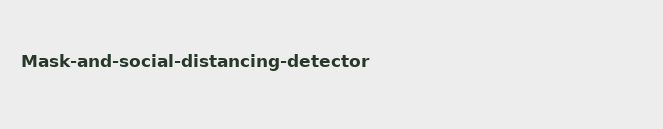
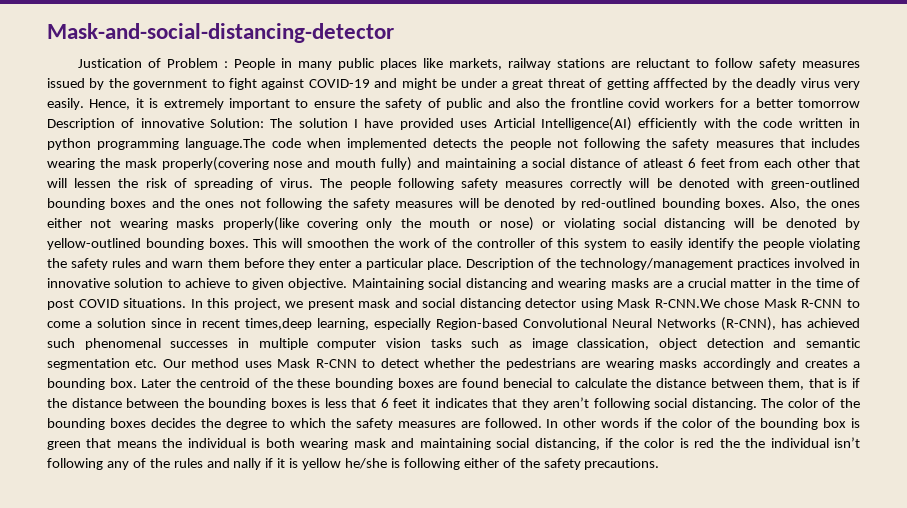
+ Justication of Problem : People in many public places like markets, railway stations are reluctant to follow safety measures issued by the government to fight against COVID-19 and might be under a great threat of getting afffected by the deadly virus very easily. Hence, it is extremely important to ensure the safety of public and also the frontline covid workers for a better tomorrow Description of innovative Solution: The solution I have provided uses Articial Intelligence(AI) efficiently with the code written in python programming language.The code when implemented detects the people not following the safety measures that includes wearing the mask properly(covering nose and mouth fully) and maintaining a social distance of atleast 6 feet from each other that will lessen the risk of spreading of virus. The people following safety measures correctly will be denoted with green-outlined bounding boxes and the ones not following the safety measures will be denoted by red-outlined bounding boxes. Also, the ones either not wearing masks properly(like covering only the mouth or nose) or violating social distancing will be denoted by yellow-outlined bounding boxes. This will smoothen the work of the controller of this system to easily identify the people violating the safety rules and warn them before they enter a particular place. Description of the technology/management practices involved in innovative solution to achieve to given objective. Maintaining social distancing and wearing masks are a crucial matter in the time of post COVID situations. In this project, we present mask and social distancing detector using Mask R-CNN.We chose Mask R-CNN to come a solution since in recent times,deep learning, especially Region-based Convolutional Neural Networks (R-CNN), has achieved such phenomenal successes in multiple computer vision tasks such as image classication, object detection and semantic segmentation etc. Our method uses Mask R-CNN to detect whether the pedestrians are wearing masks accordingly and creates a bounding box. Later the centroid of the these bounding boxes are found benecial to calculate the distance between them, that is if the distance between the bounding boxes is less that 6 feet it indicates that they aren’t following social distancing. The color of the bounding boxes decides the degree to which the safety measures are followed. In other words if the color of the bounding box is green that means the individual is both wearing mask and maintaining social distancing, if the color is red the the individual isn’t following any of the rules and nally if it is yellow he/she is following either of the safety precautions.

